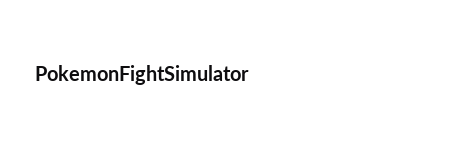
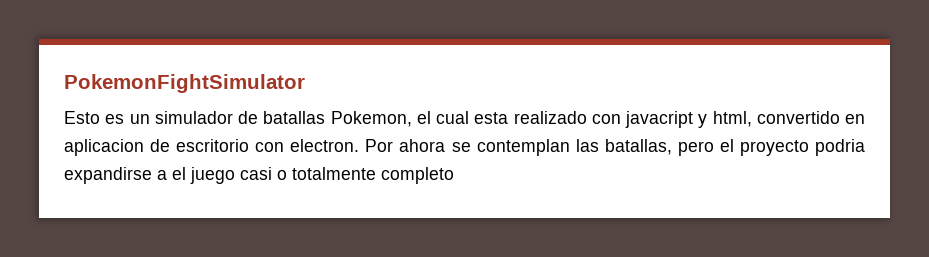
+ Esto es un simulador de batallas Pokemon, el cual esta realizado con javacript y html, convertido en aplicacion de escritorio con electron. Por ahora se contemplan las batallas, pero el proyecto podria expandirse a el juego casi o totalmente completo

